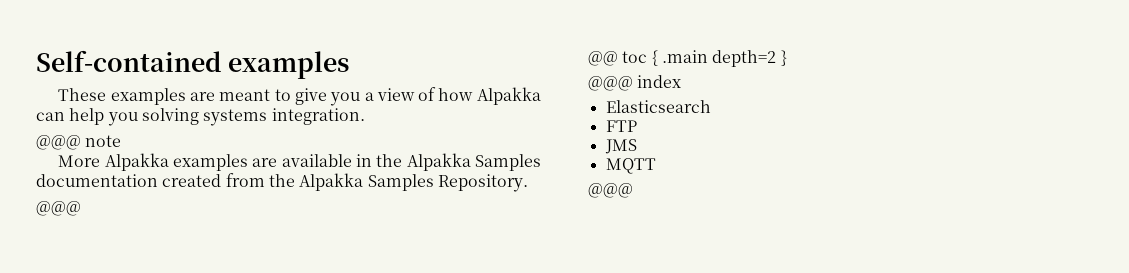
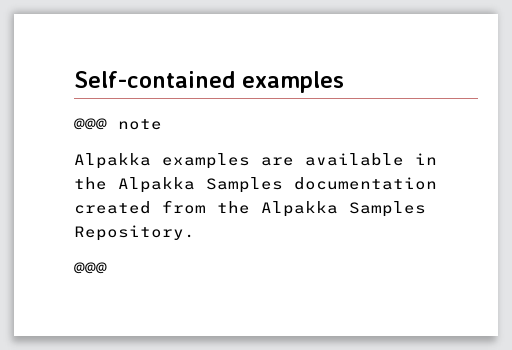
- These examples are meant to give you a view of how Alpakka can help you solving systems integration.
- More Alpakka examples are available in the Alpakka Samples documentation created from the Alpakka Samples Repository.
+ Alpakka examples are available in the Alpakka Samples documentation created from the Alpakka Samples Repository.
- @@ toc { .main depth=2 }
- @@@ index
- Elasticsearch
- FTP
- JMS
- MQTT
- @@@

